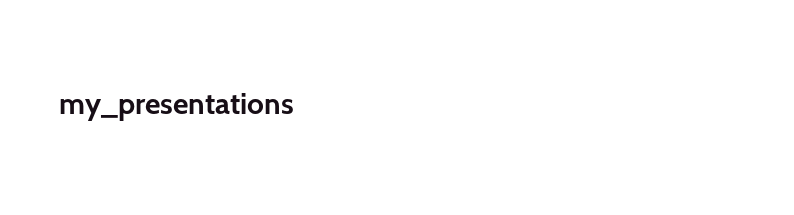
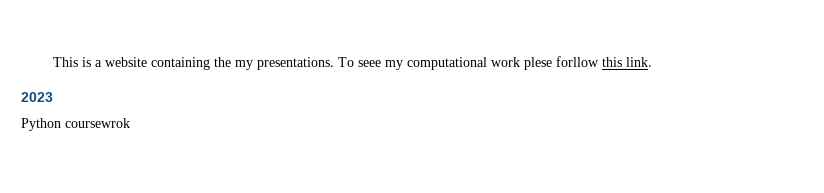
- my_presentations
+ This is a website containing the my presentations. To seee my computational work plese forllow this link.
+ 2023
+ Python coursewrok

